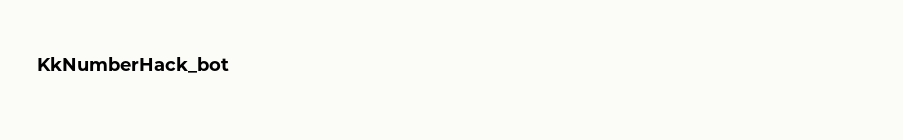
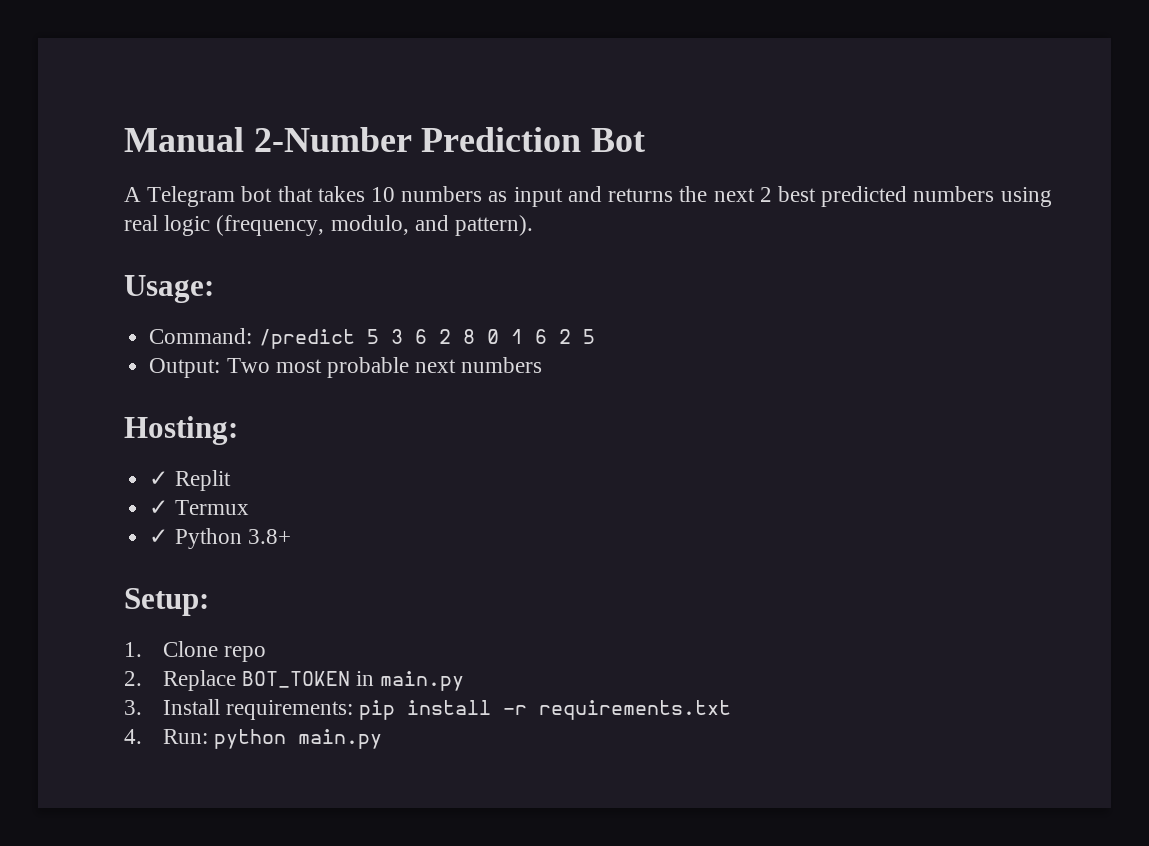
- KkNumberHack_bot
+ Manual 2-Number Prediction Bot
+ A Telegram bot that takes 10 numbers as input and returns the next 2 best predicted numbers using real logic (frequency, modulo, and pattern).
+ Usage:
+ Command: /predict 5 3 6 2 8 0 1 6 2 5
+ Output: Two most probable next numbers
+ Hosting:
+ ✓ Replit
+ ✓ Termux
+ ✓ Python 3.8+
+ Setup:
+ 1. Clone repo
+ 2. Replace BOT_TOKEN in main.py
+ 3. Install requirements: pip install -r requirements.txt
+ 4. Run: python main.py

